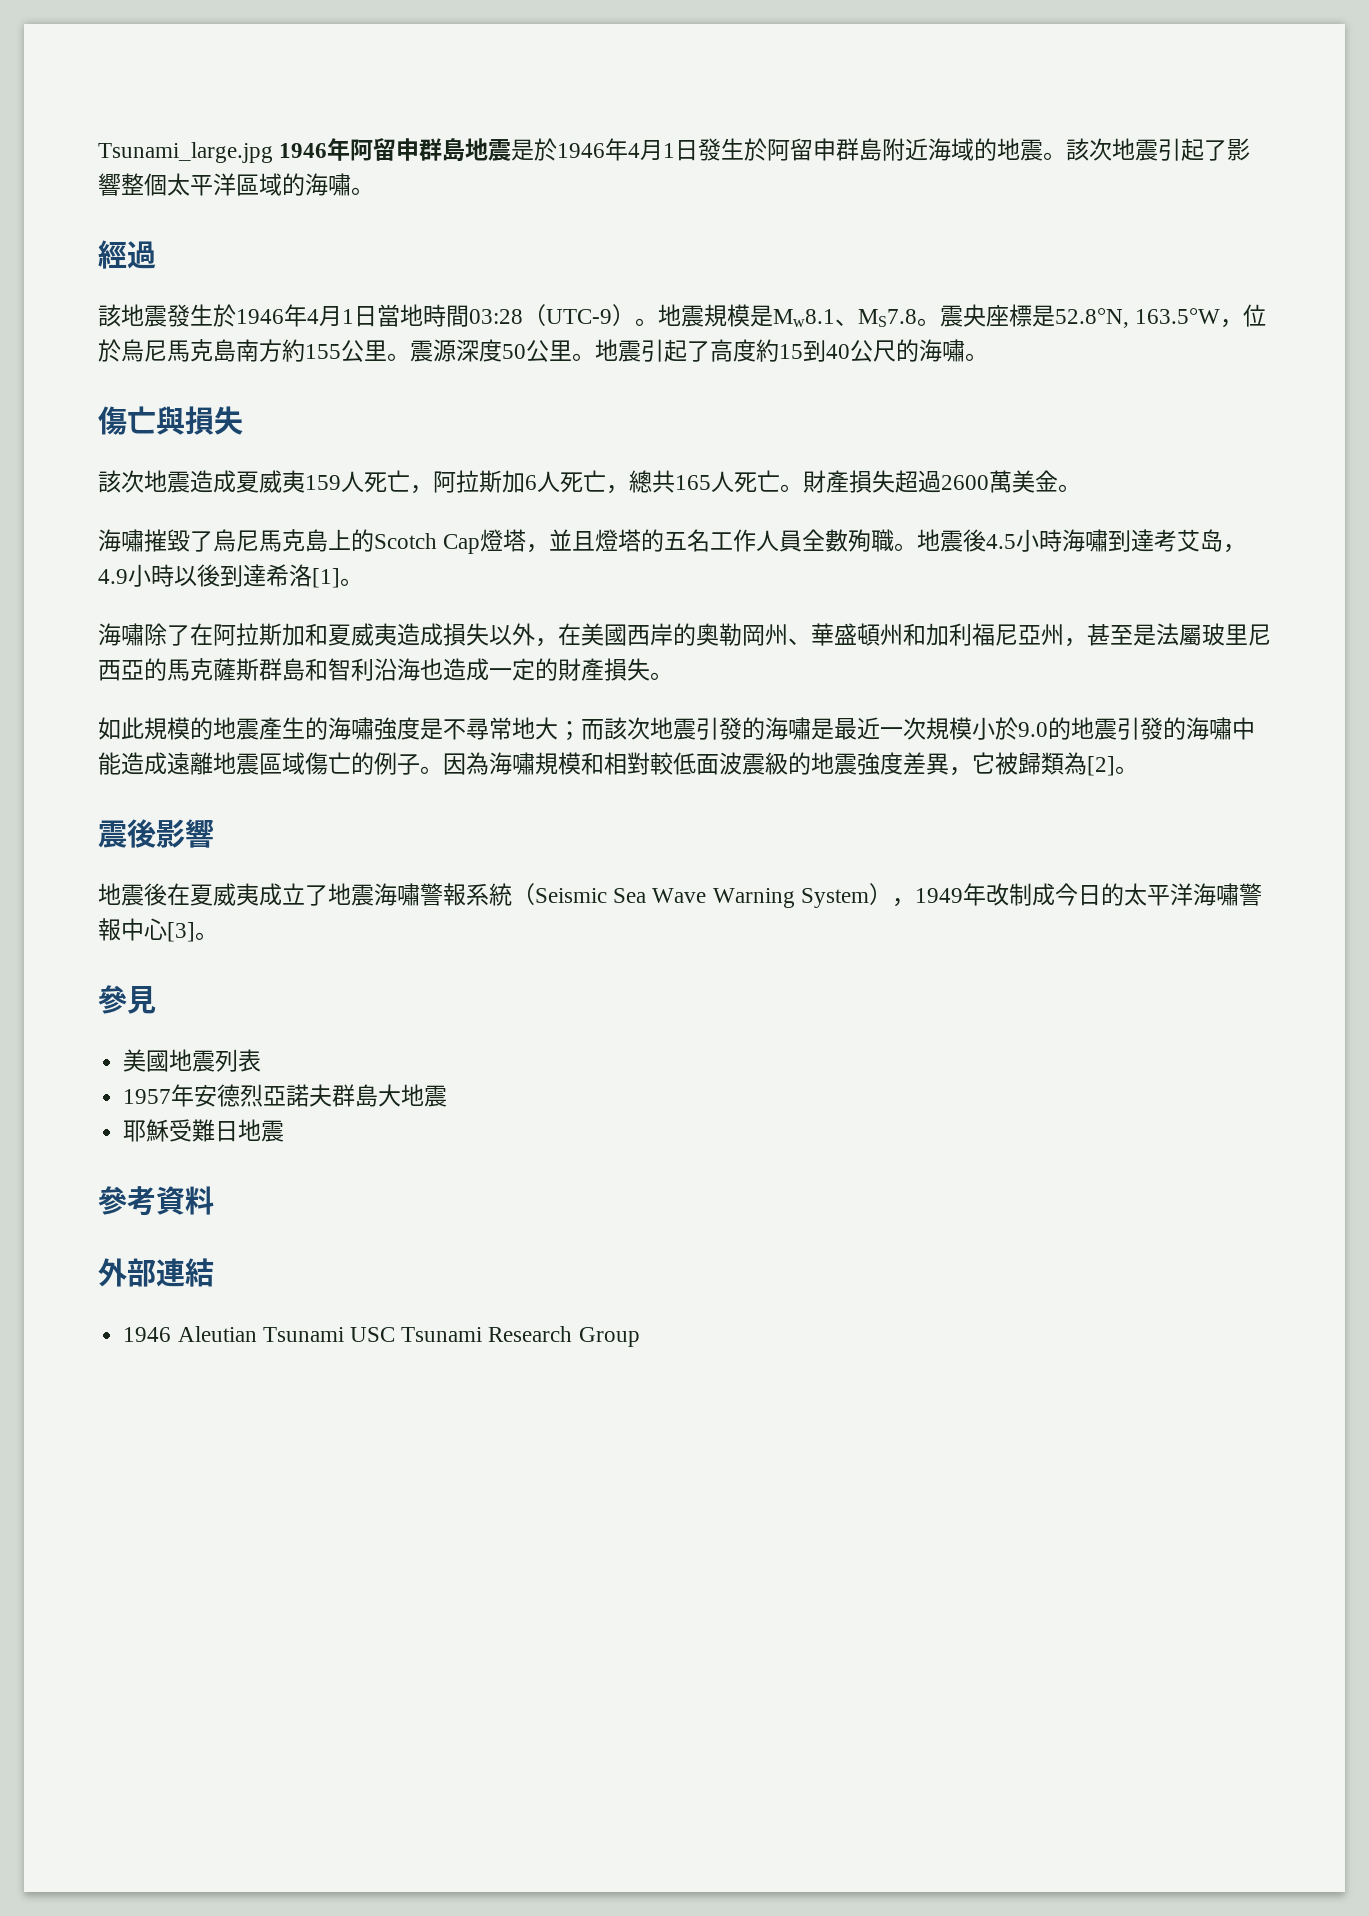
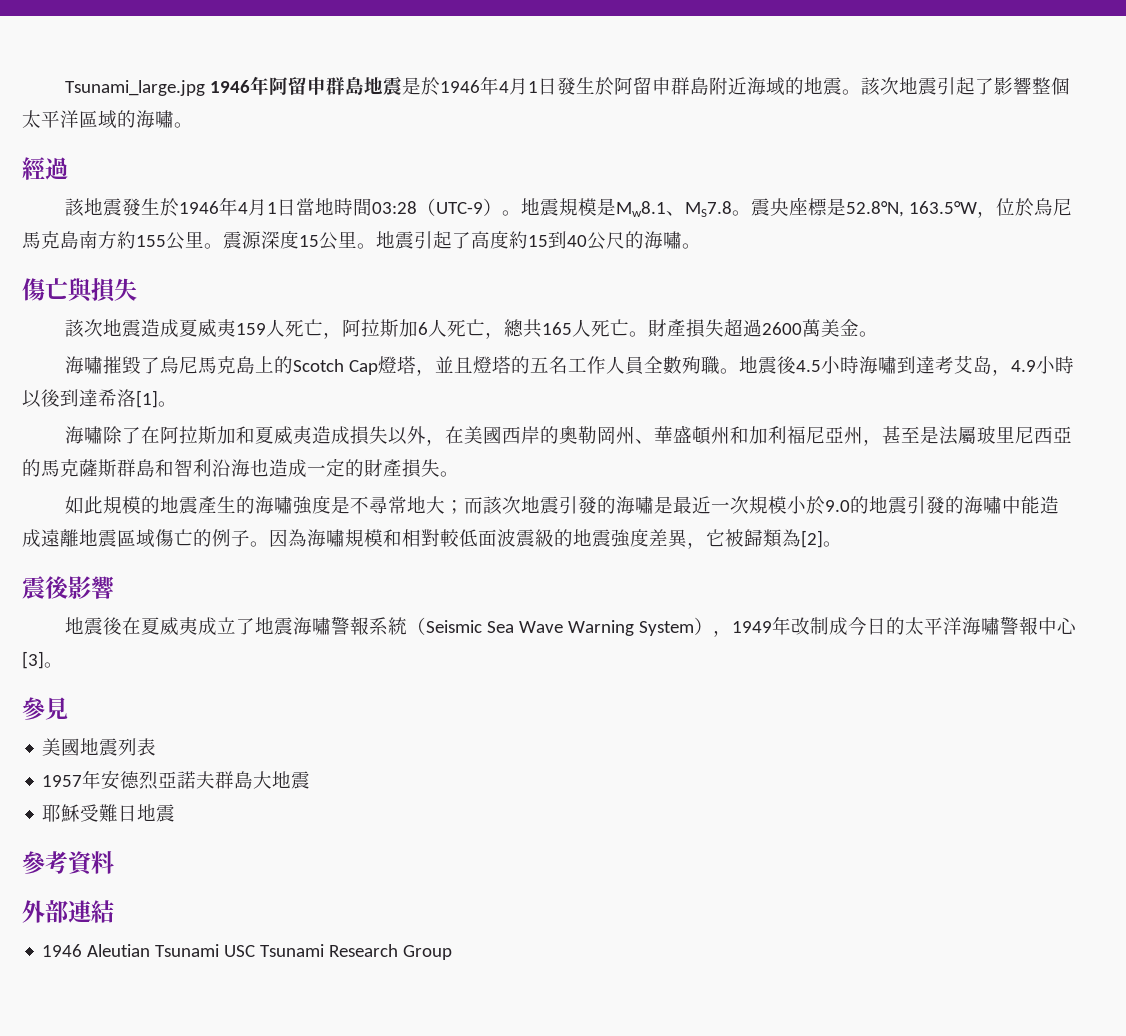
- 震源深度50公里。
+ 震源深度15公里。

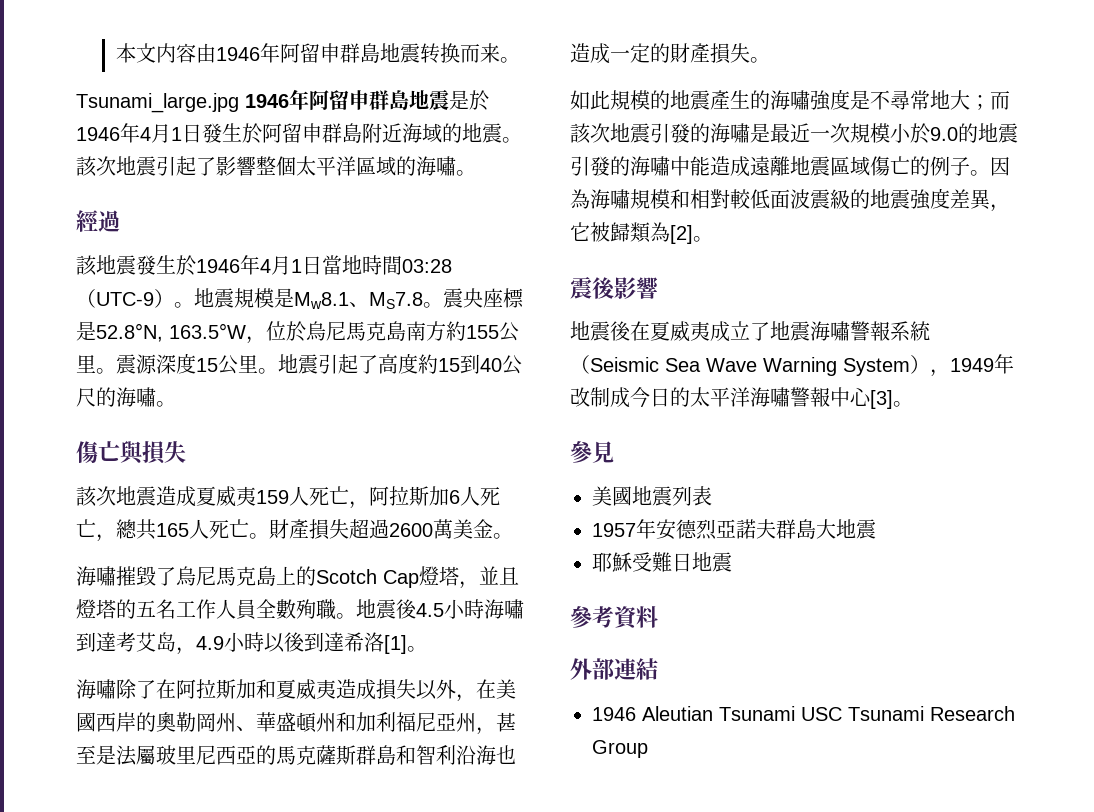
+ 本文内容由1946年阿留申群島地震转换而来。

